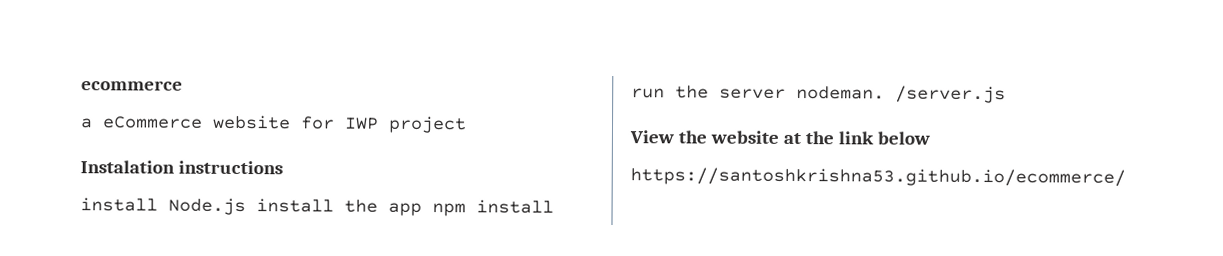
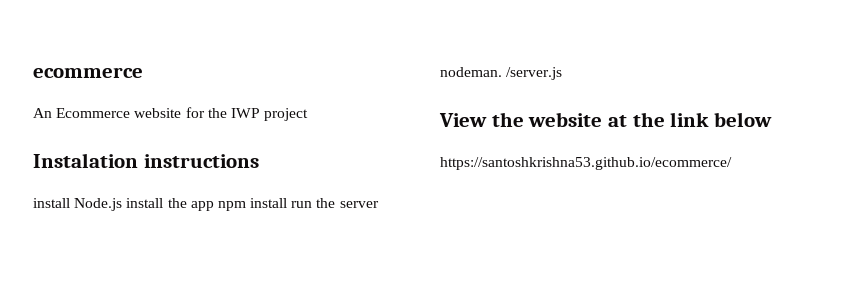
- a eCommerce website for IWP project
+ An Ecommerce website for the IWP project

